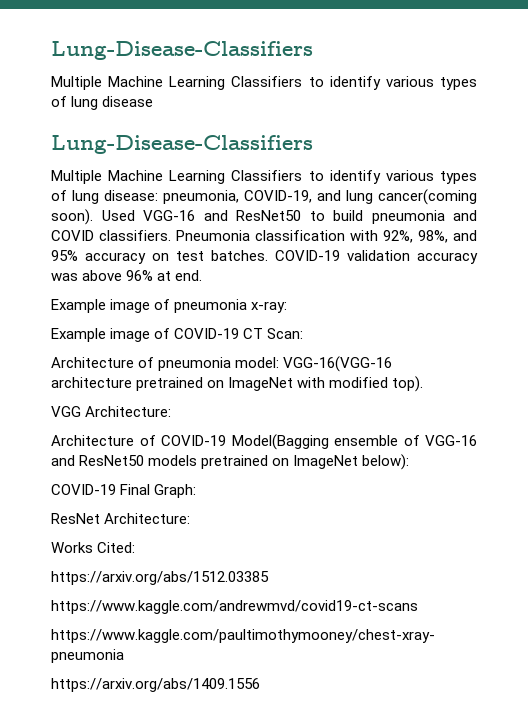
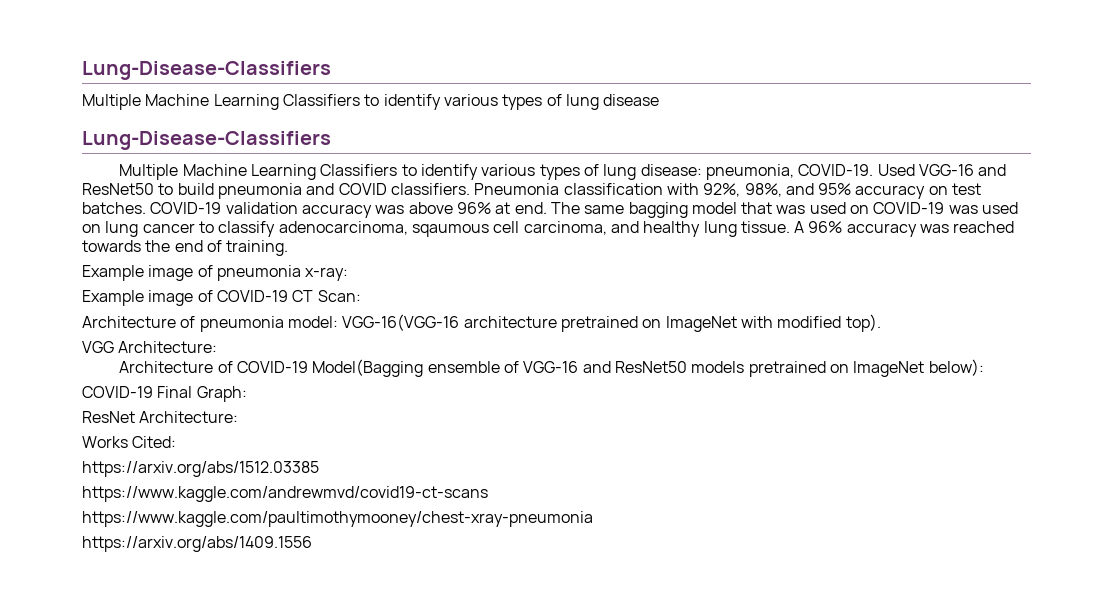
- Multiple Machine Learning Classifiers to identify various types of lung disease: pneumonia, COVID-19, and lung cancer(coming soon).
+ Multiple Machine Learning Classifiers to identify various types of lung disease: pneumonia, COVID-19.
+ The same bagging model that was used on COVID-19 was used on lung cancer to classify adenocarcinoma, sqaumous cell carcinoma, and healthy lung tissue. A 96% accuracy was reached towards the end of training.

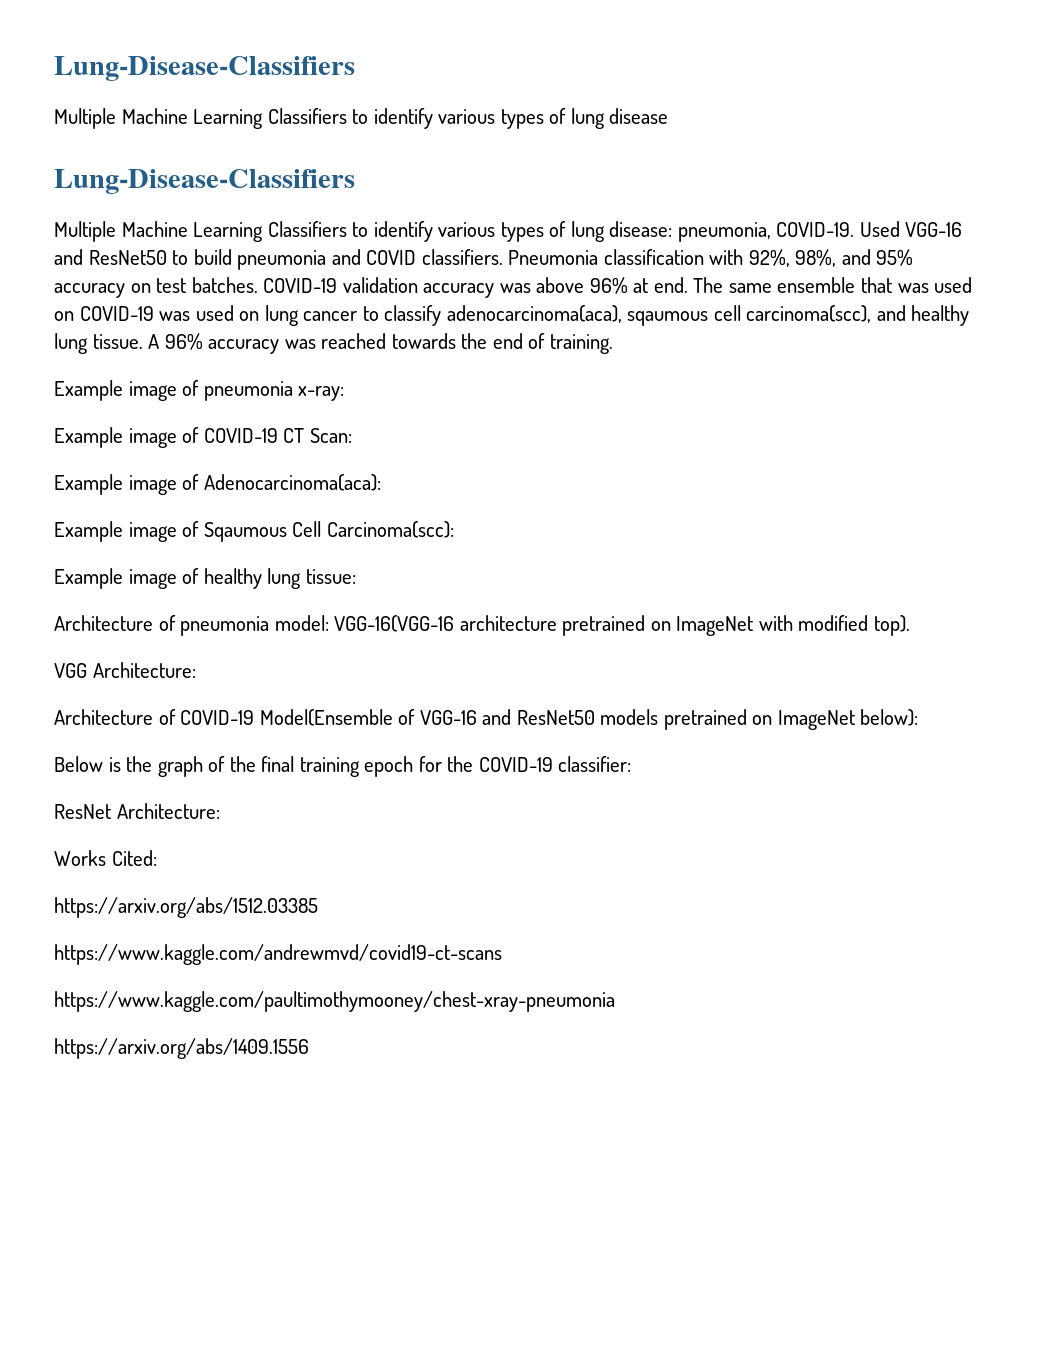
- The same bagging model that was used on COVID-19 was used on lung cancer to classify adenocarcinoma, sqaumous cell carcinoma, and healthy lung tissue.
+ The same ensemble that was used on COVID-19 was used on lung cancer to classify adenocarcinoma(aca), sqaumous cell carcinoma(scc), and healthy lung tissue.
+ Example image of Adenocarcinoma(aca):
+ Example image of Sqaumous Cell Carcinoma(scc):
+ Example image of healthy lung tissue:
- Architecture of COVID-19 Model(Bagging ensemble of VGG-16 and ResNet50 models pretrained on ImageNet below):
+ Architecture of COVID-19 Model(Ensemble of VGG-16 and ResNet50 models pretrained on ImageNet below):
- COVID-19 Final Graph:
+ Below is the graph of the final training epoch for the COVID-19 classifier:

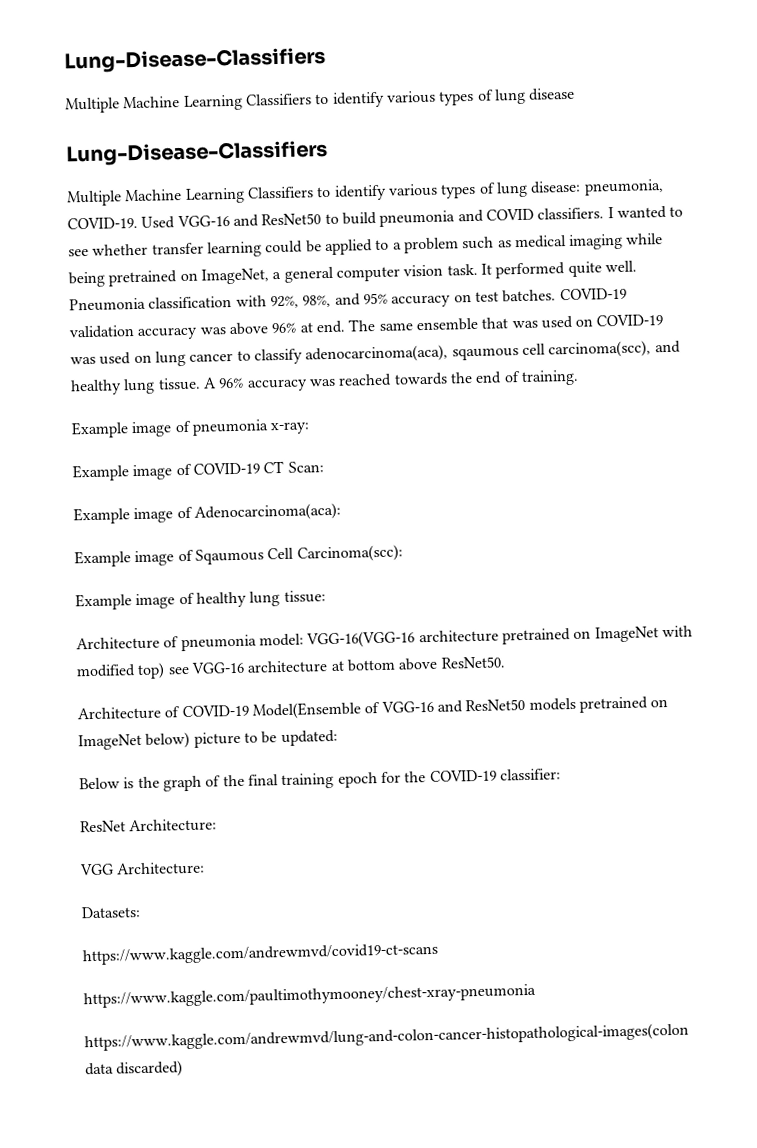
+ I wanted to see whether transfer learning could be applied to a problem such as medical imaging while being pretrained on ImageNet, a general computer vision task. It performed quite well.
- Architecture of pneumonia model: VGG-16(VGG-16 architecture pretrained on ImageNet with modified top).
- VGG Architecture:
+ Architecture of pneumonia model: VGG-16(VGG-16 architecture pretrained on ImageNet with modified top) see VGG-16 architecture at bottom above ResNet50.
- Architecture of COVID-19 Model(Ensemble of VGG-16 and ResNet50 models pretrained on ImageNet below):
+ Architecture of COVID-19 Model(Ensemble of VGG-16 and ResNet50 models pretrained on ImageNet below) picture to be updated:
- Works Cited:
- https://arxiv.org/abs/1512.03385
+ VGG Architecture:
+ Datasets:
- https://arxiv.org/abs/1409.1556
+ https://www.kaggle.com/andrewmvd/lung-and-colon-cancer-histopathological-images(colon data discarded)

